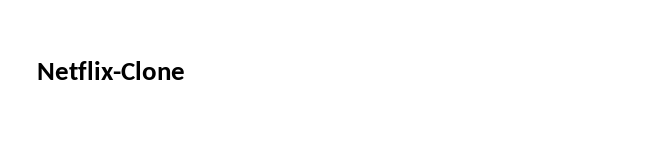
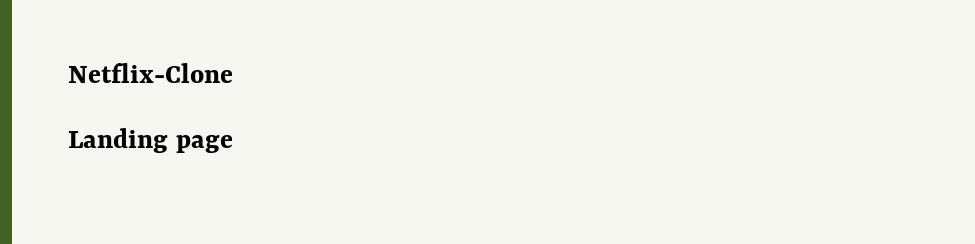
+ Landing page

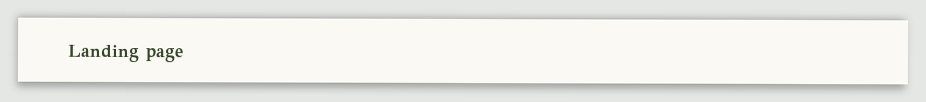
- Netflix-Clone

